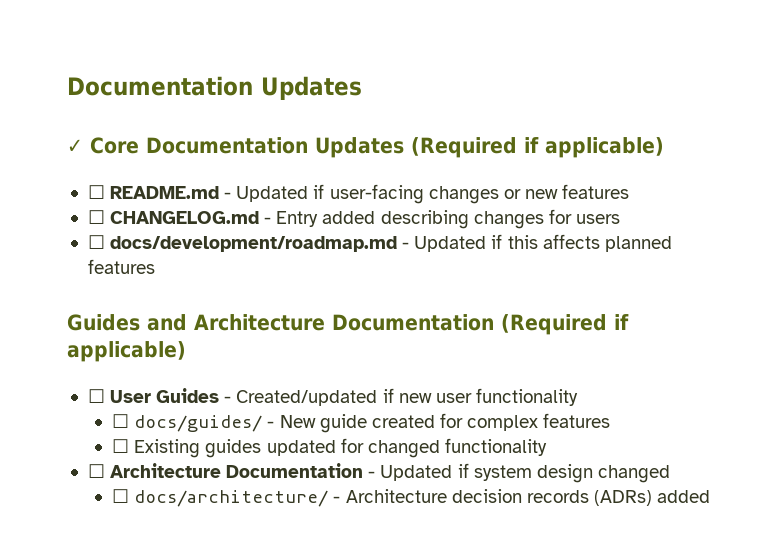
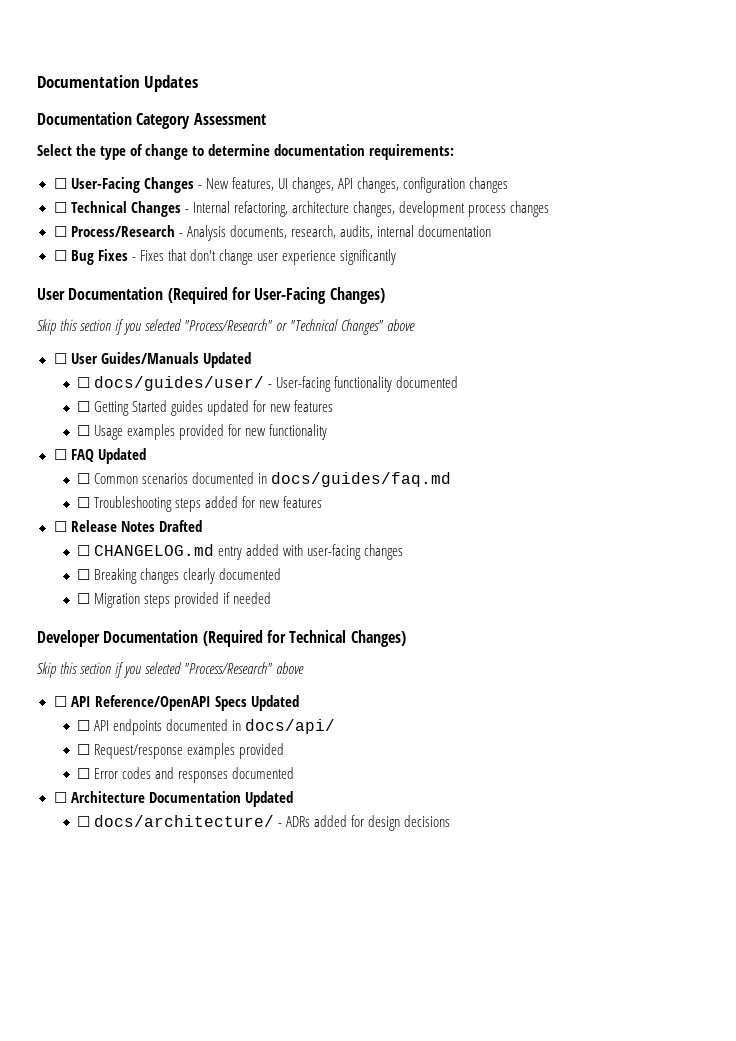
- ✓ Core Documentation Updates (Required if applicable)
- ☐ README.md - Updated if user-facing changes or new features
- ☐ CHANGELOG.md - Entry added describing changes for users
- ☐ docs/development/roadmap.md - Updated if this affects planned features
- Guides and Architecture Documentation (Required if applicable)
- ☐ User Guides - Created/updated if new user functionality
- ☐ docs/guides/ - New guide created for complex features
- ☐ Existing guides updated for changed functionality
+ Documentation Category Assessment
+ Select the type of change to determine documentation requirements:
+ ☐ User-Facing Changes - New features, UI changes, API changes, configuration changes
+ ☐ Technical Changes - Internal refactoring, architecture changes, development process changes
+ ☐ Process/Research - Analysis documents, research, audits, internal documentation
+ ☐ Bug Fixes - Fixes that don't change user experience significantly
+ User Documentation (Required for User-Facing Changes)
+ Skip this section if you selected "Process/Research" or "Technical Changes" above
+ ☐ User Guides/Manuals Updated
+ ☐ docs/guides/user/ - User-facing functionality documented
+ ☐ Getting Started guides updated for new features
+ ☐ Usage examples provided for new functionality
+ ☐ FAQ Updated
+ ☐ Common scenarios documented in docs/guides/faq.md
+ ☐ Troubleshooting steps added for new features
+ ☐ Release Notes Drafted
+ ☐ CHANGELOG.md entry added with user-facing changes
+ ☐ Breaking changes clearly documented
+ ☐ Migration steps provided if needed
+ Developer Documentation (Required for Technical Changes)
+ Skip this section if you selected "Process/Research" above
+ ☐ API Reference/OpenAPI Specs Updated
+ ☐ API endpoints documented in docs/api/
+ ☐ Request/response examples provided
+ ☐ Error codes and responses documented
- ☐ Architecture Documentation - Updated if system design changed
+ ☐ Architecture Documentation Updated
- ☐ docs/architecture/ - Architecture decision records (ADRs) added
+ ☐ docs/architecture/ - ADRs added for design decisions

